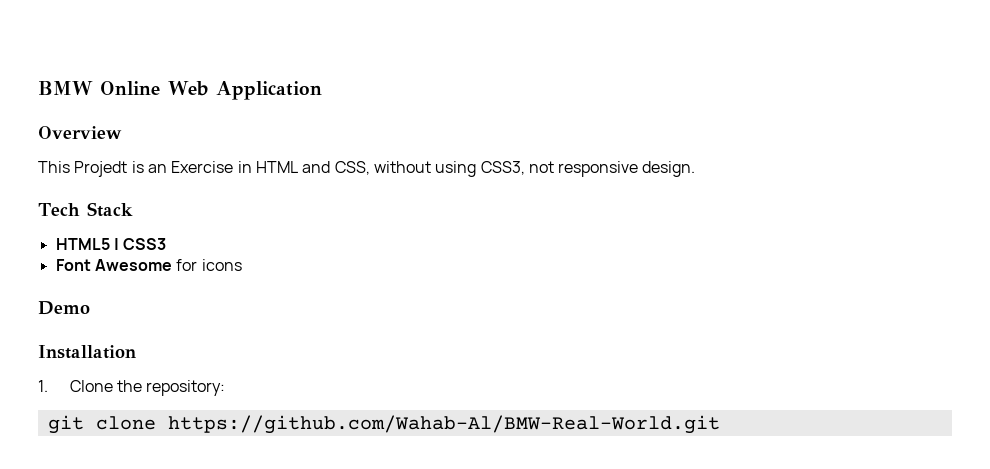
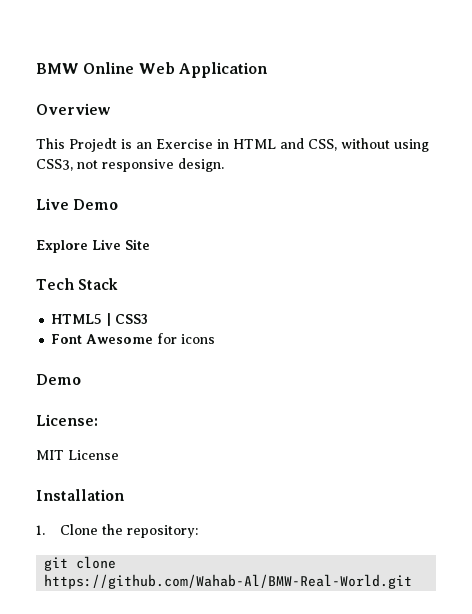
+ Live Demo
+ Explore Live Site
+ License:
+ MIT License

